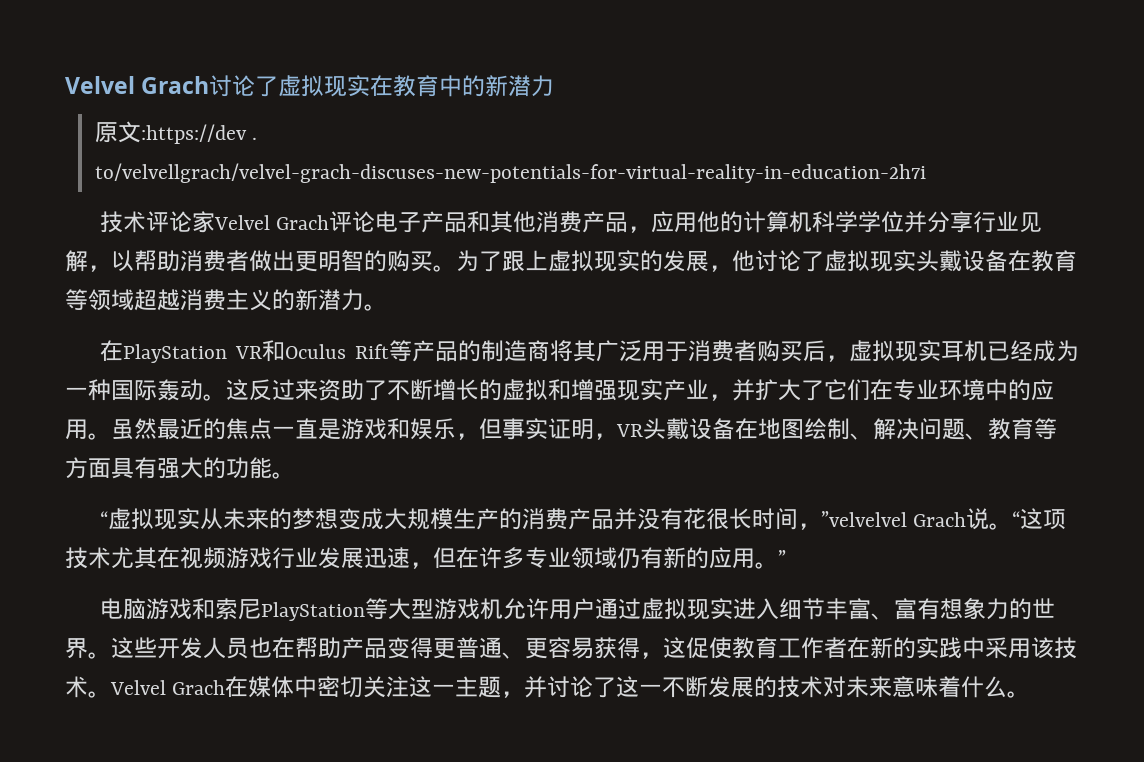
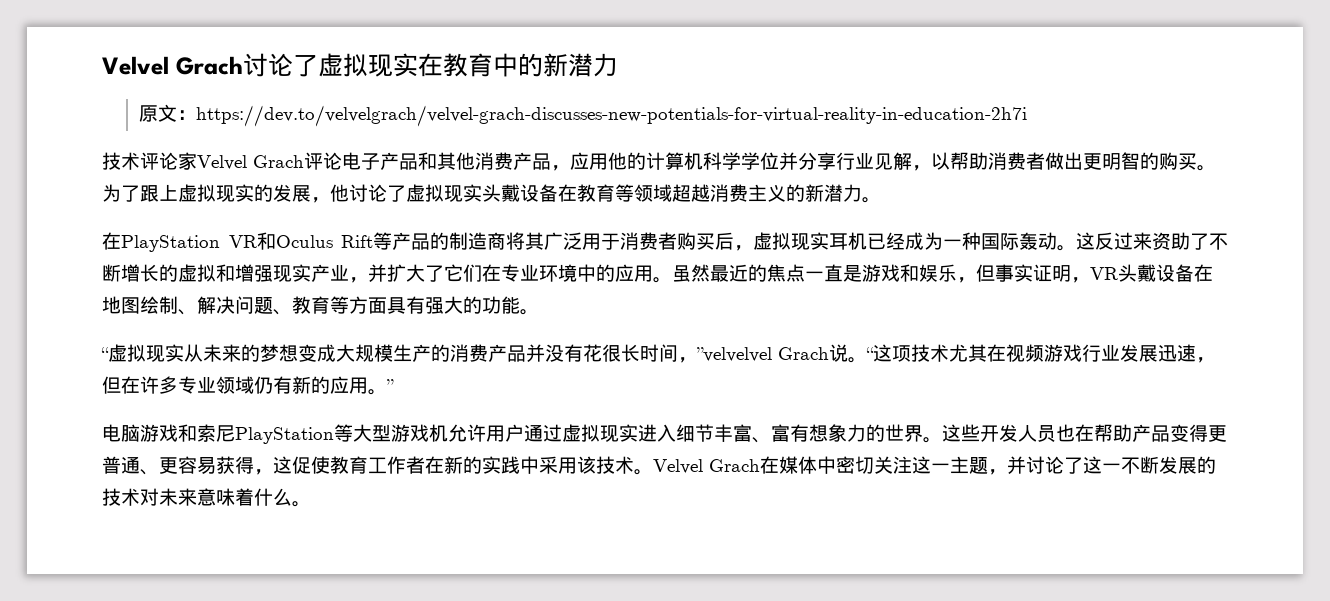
- 原文:https://dev . to/velvellgrach/velvel-grach-discuses-new-potentials-for-virtual-reality-in-education-2h7i
+ 原文：https://dev.to/velvelgrach/velvel-grach-discusses-new-potentials-for-virtual-reality-in-education-2h7i

